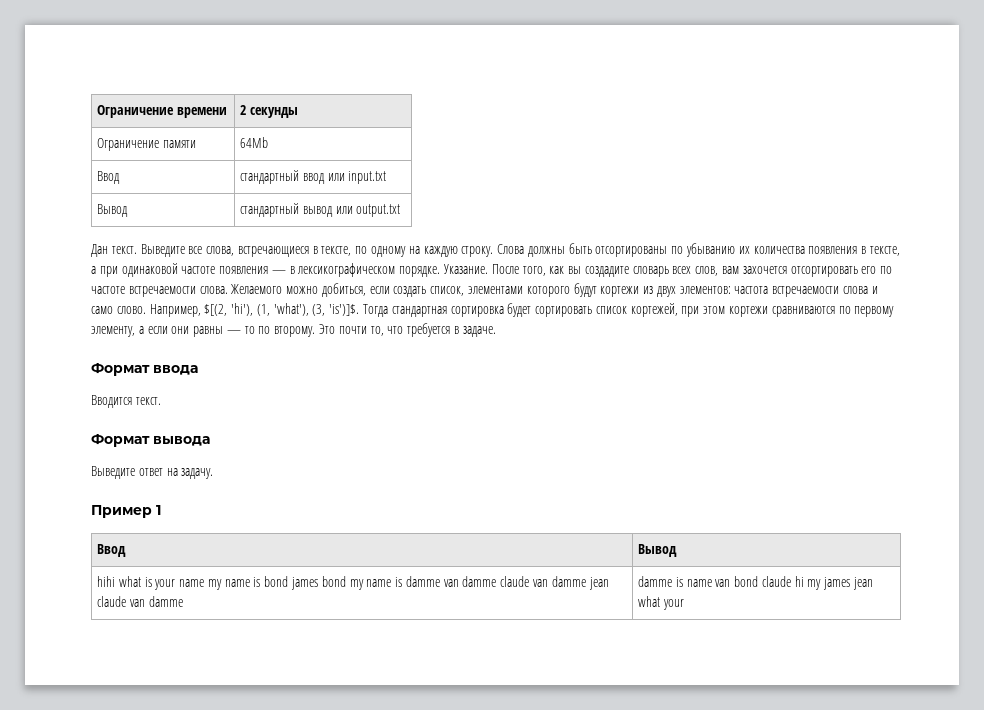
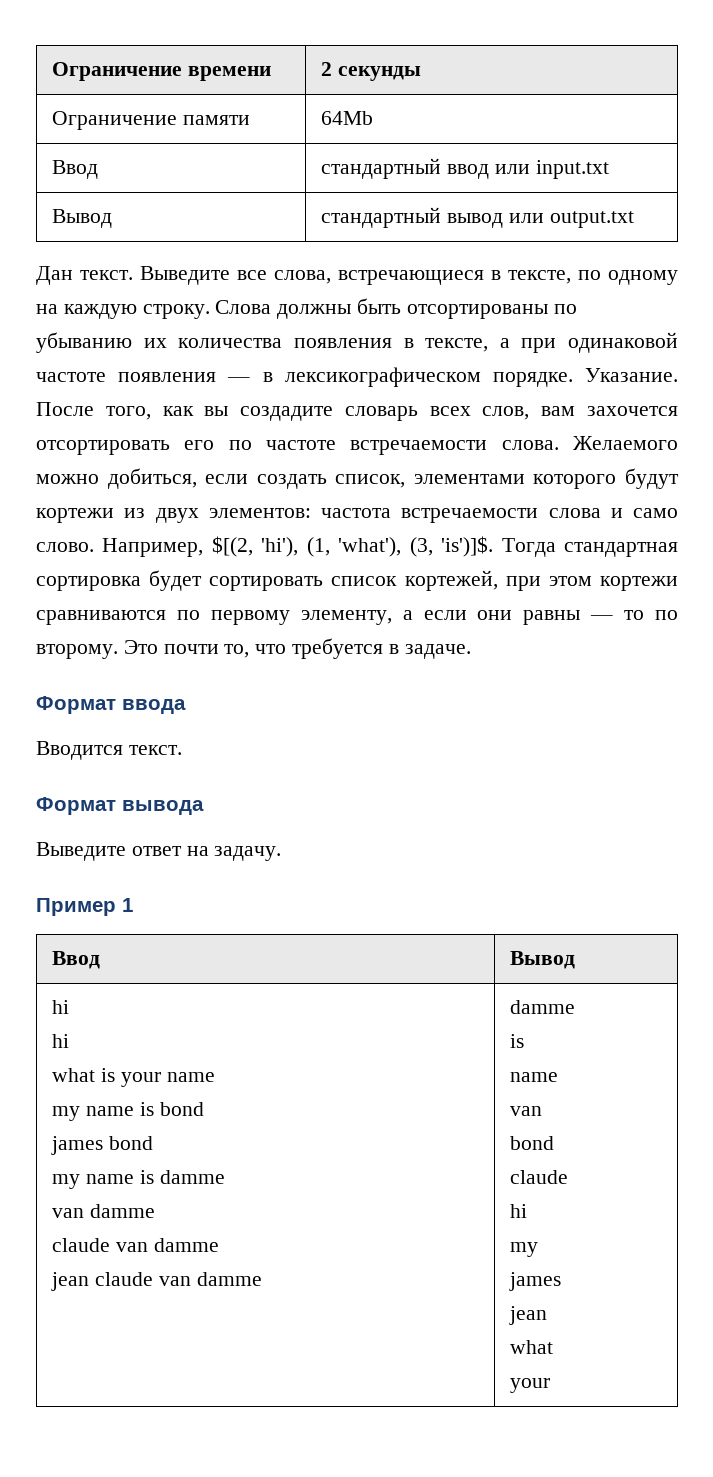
  Ввод | Вывод
- hihi what is your name my name is bond james bond my name is damme van damme claude van damme jean claude van damme | damme is name van bond claude hi my james jean what your
+ hi
+ hi
+ what is your name
+ my name is bond
+ james bond
+ my name is damme
+ van damme
+ claude van damme
+ jean claude van damme | damme
+ is
+ name
+ van
+ bond
+ claude
+ hi
+ my
+ james
+ jean
+ what
+ your

